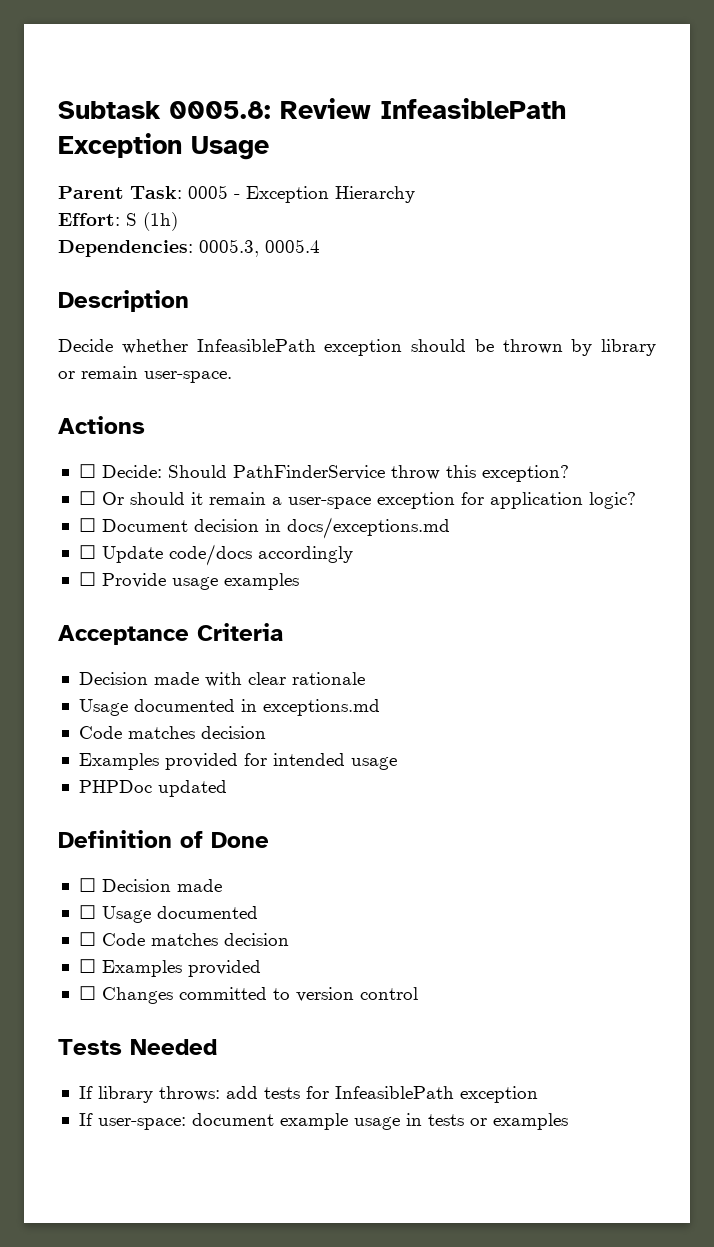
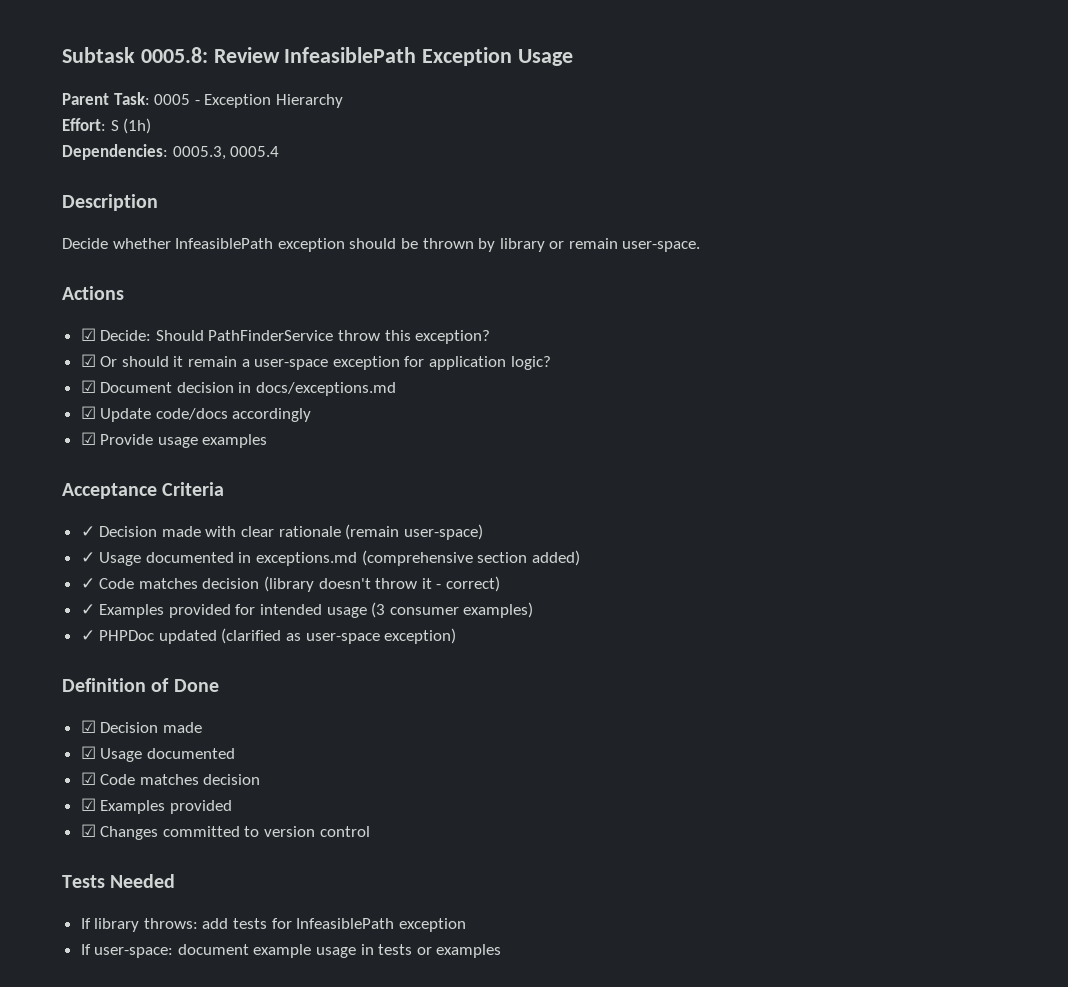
- ☐ Decide: Should PathFinderService throw this exception?
+ ☑ Decide: Should PathFinderService throw this exception?
- ☐ Or should it remain a user-space exception for application logic?
+ ☑ Or should it remain a user-space exception for application logic?
- ☐ Document decision in docs/exceptions.md
+ ☑ Document decision in docs/exceptions.md
- ☐ Update code/docs accordingly
+ ☑ Update code/docs accordingly
- ☐ Provide usage examples
+ ☑ Provide usage examples
- Decision made with clear rationale
- Usage documented in exceptions.md
- Code matches decision
- Examples provided for intended usage
- PHPDoc updated
+ ✓ Decision made with clear rationale (remain user-space)
+ ✓ Usage documented in exceptions.md (comprehensive section added)
+ ✓ Code matches decision (library doesn't throw it - correct)
+ ✓ Examples provided for intended usage (3 consumer examples)
+ ✓ PHPDoc updated (clarified as user-space exception)
- ☐ Decision made
+ ☑ Decision made
- ☐ Usage documented
+ ☑ Usage documented
- ☐ Code matches decision
- ☐ Examples provided
+ ☑ Code matches decision
+ ☑ Examples provided
- ☐ Changes committed to version control
+ ☑ Changes committed to version control

